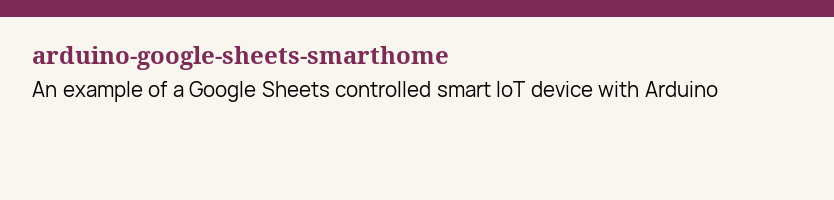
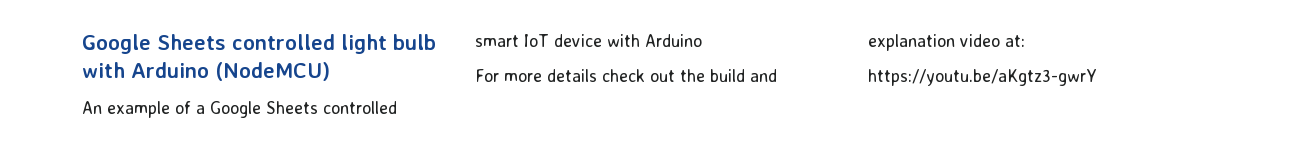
- arduino-google-sheets-smarthome
+ Google Sheets controlled light bulb with Arduino (NodeMCU)
+ For more details check out the build and explanation video at:
+ https://youtu.be/aKgtz3-gwrY

